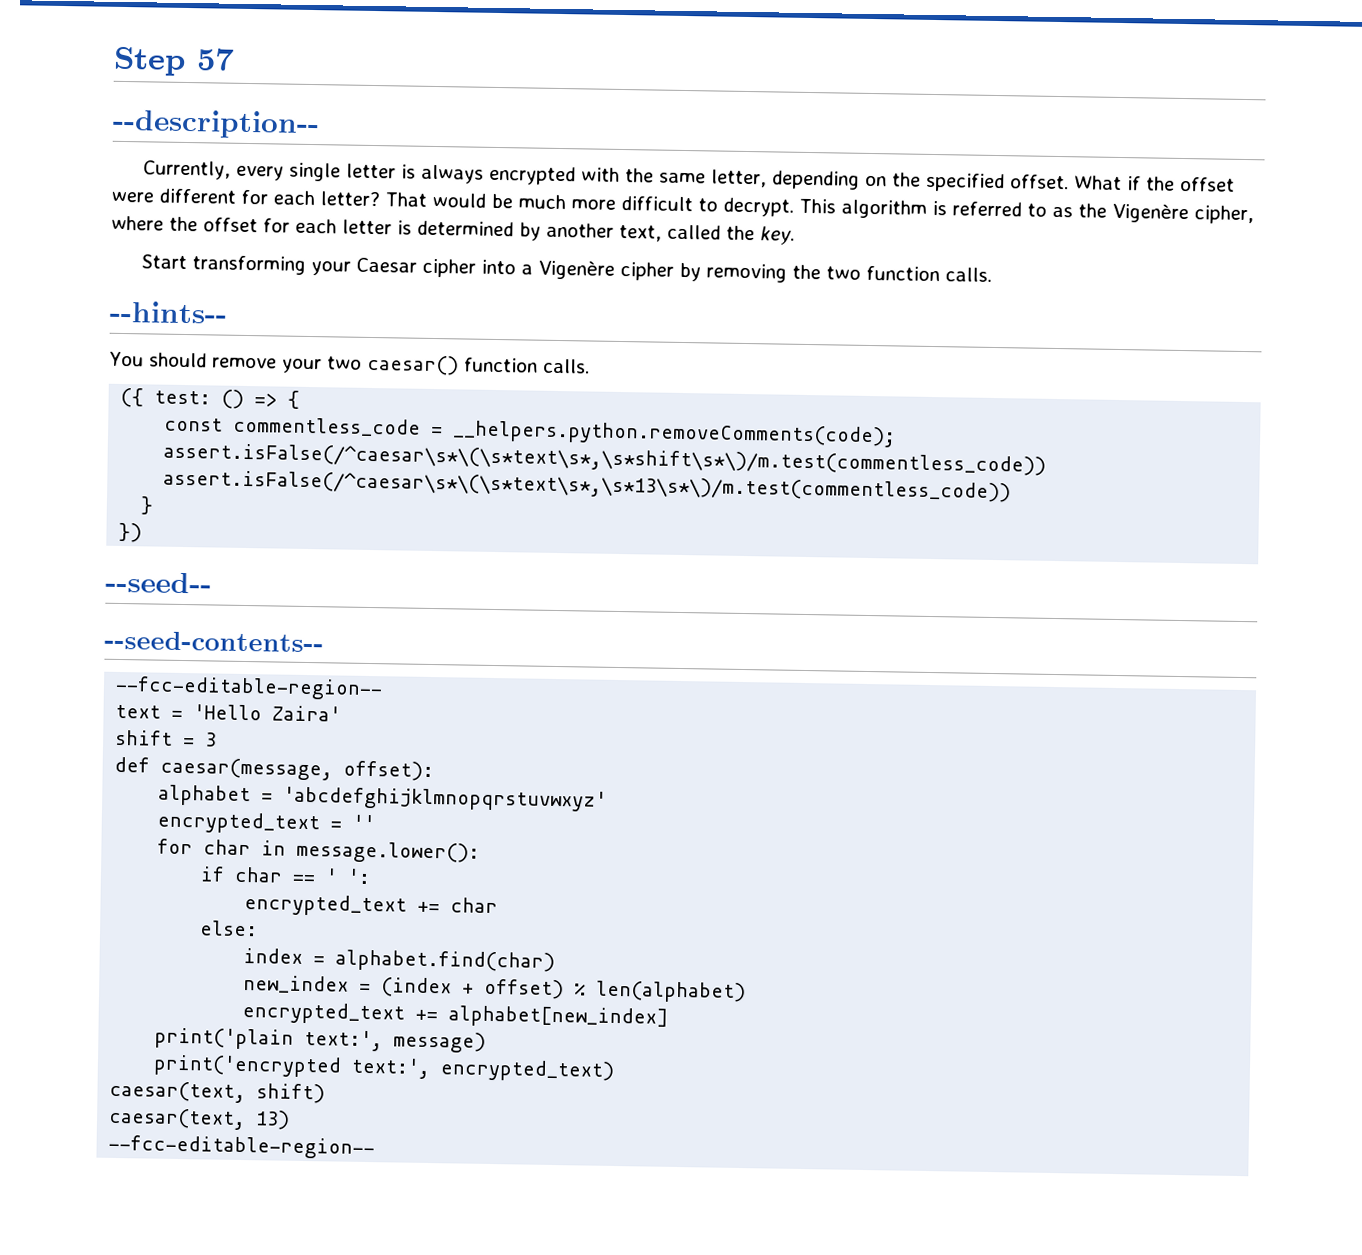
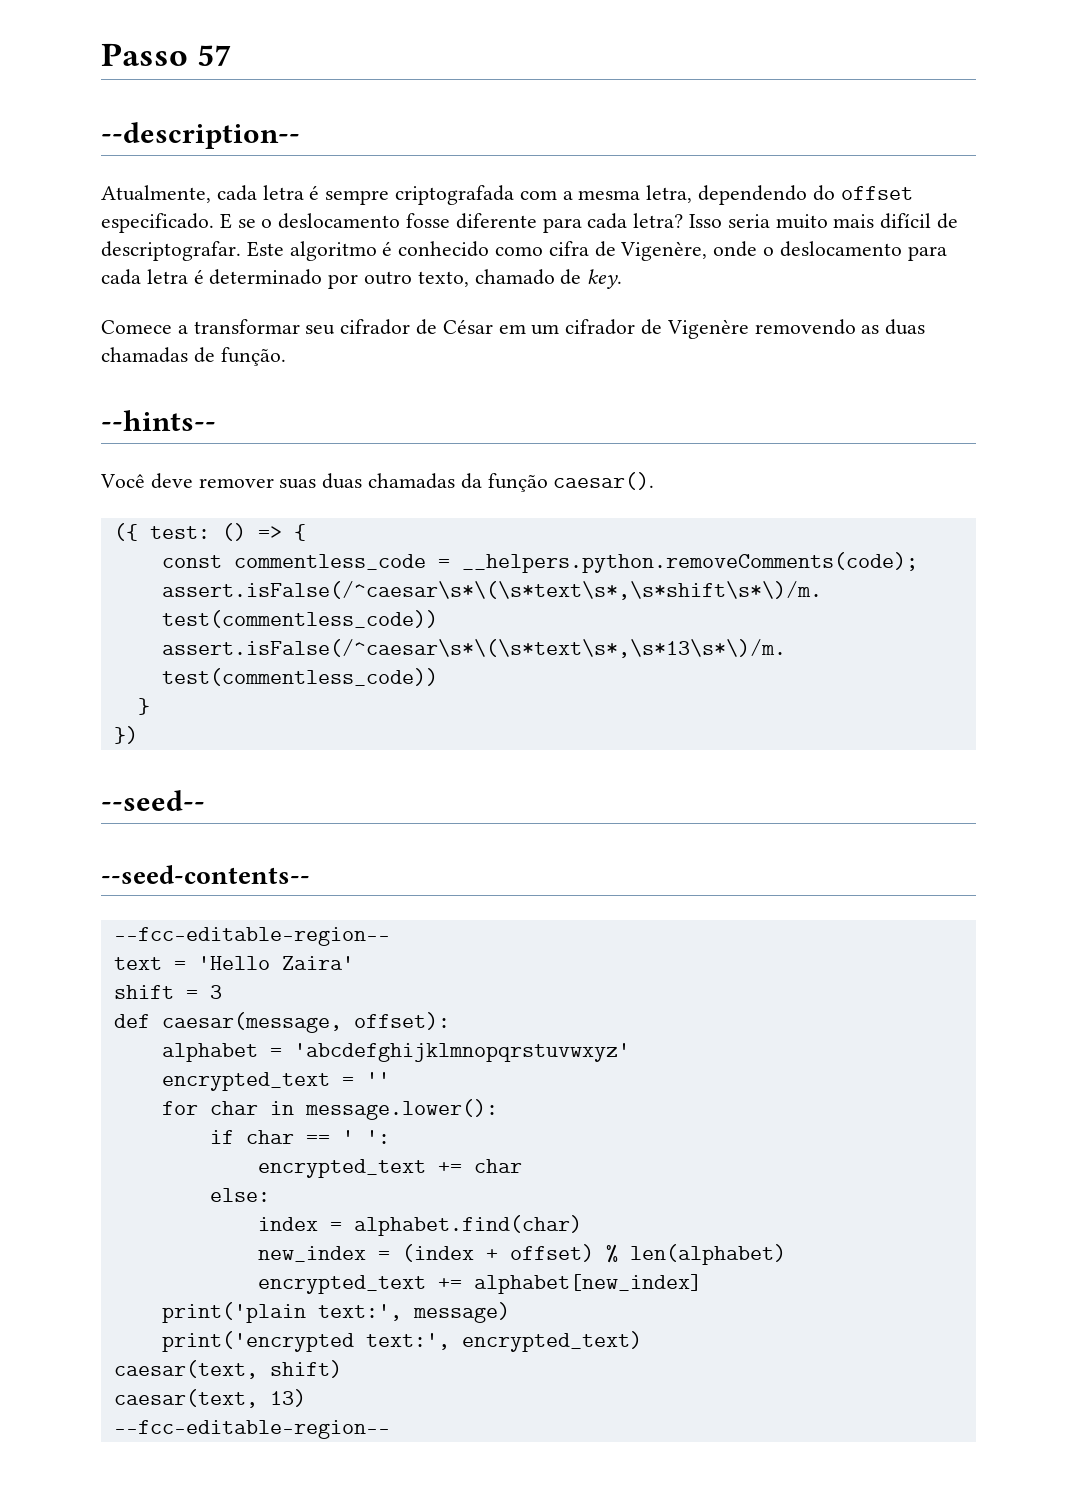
- Step 57
+ Passo 57
- Currently, every single letter is always encrypted with the same letter, depending on the specified offset. What if the offset were different for each letter? That would be much more difficult to decrypt. This algorithm is referred to as the Vigenère cipher, where the offset for each letter is determined by another text, called the key.
- Start transforming your Caesar cipher into a Vigenère cipher by removing the two function calls.
+ Atualmente, cada letra é sempre criptografada com a mesma letra, dependendo do offset especificado. E se o deslocamento fosse diferente para cada letra? Isso seria muito mais difícil de descriptografar. Este algoritmo é conhecido como cifra de Vigenère, onde o deslocamento para cada letra é determinado por outro texto, chamado de key.
+ Comece a transformar seu cifrador de César em um cifrador de Vigenère removendo as duas chamadas de função.
  --hints--
- You should remove your two caesar() function calls.
+ Você deve remover suas duas chamadas da função caesar().

